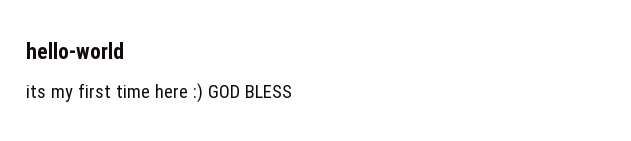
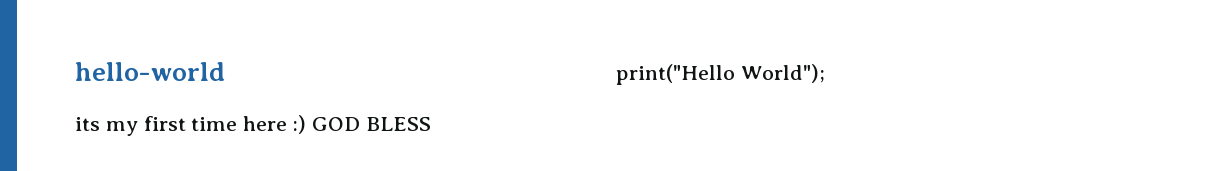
+ print("Hello World");

